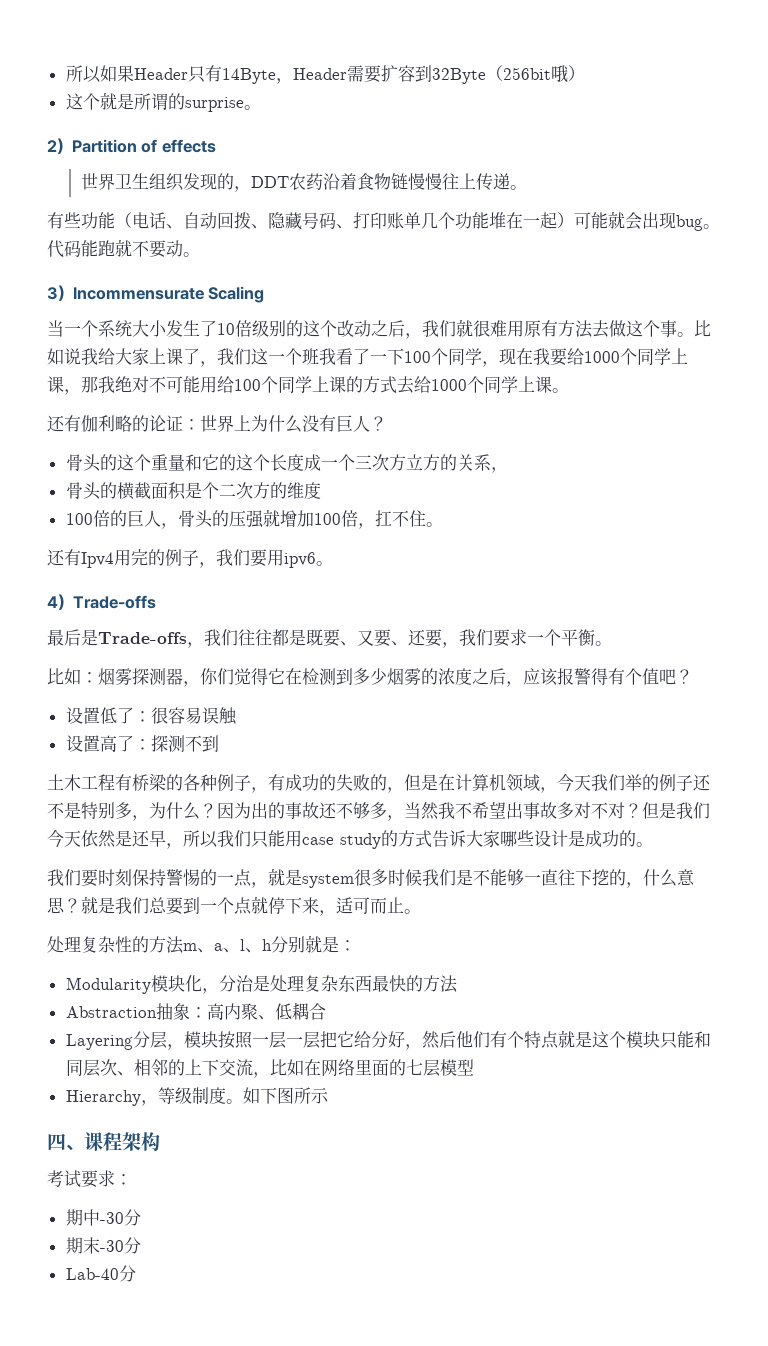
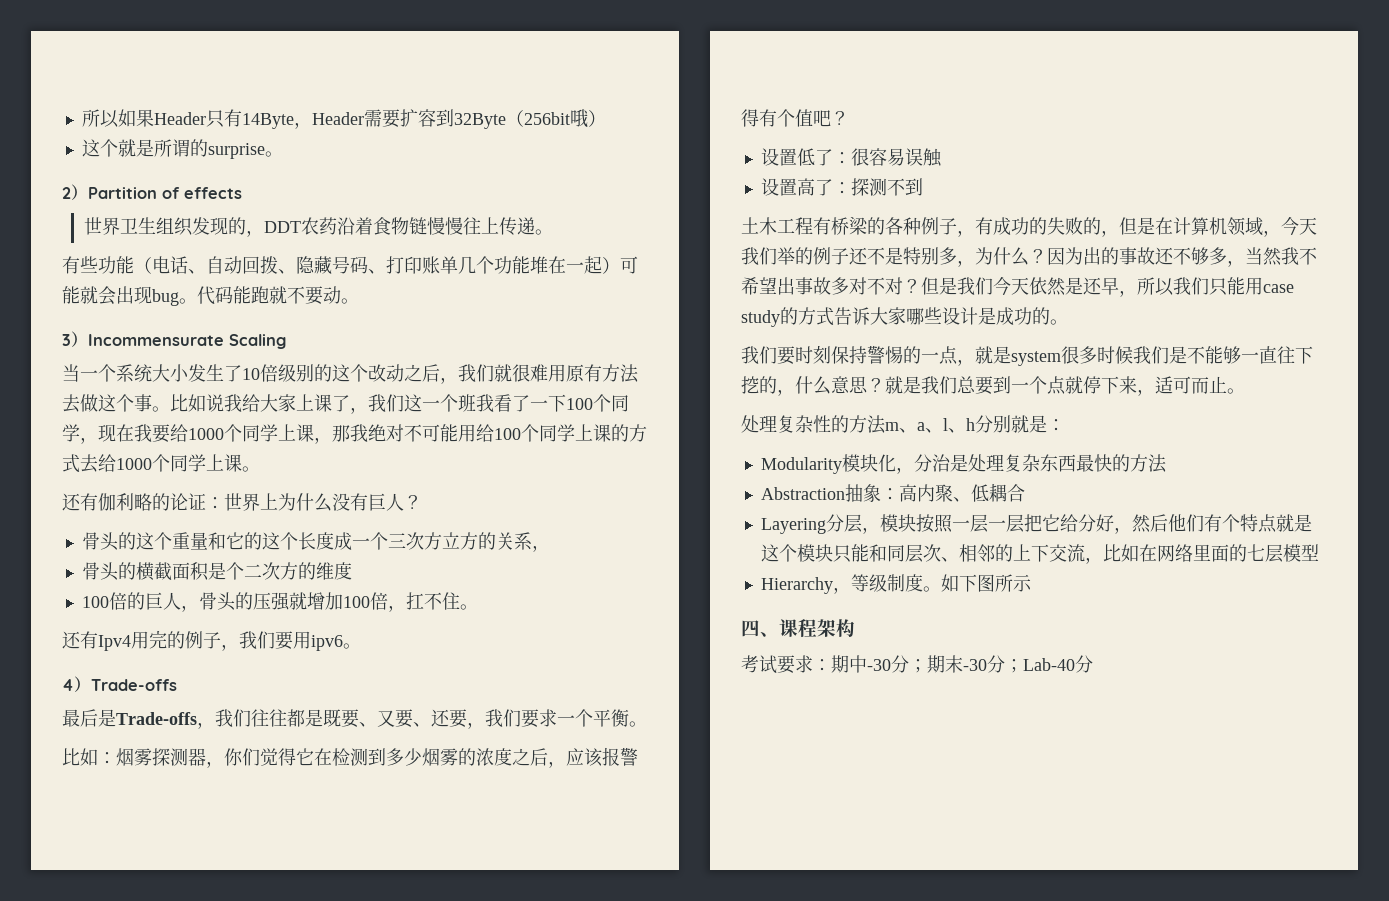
- 考试要求：
- 期中-30分
- 期末-30分
- Lab-40分
+ 考试要求：期中-30分；期末-30分；Lab-40分

